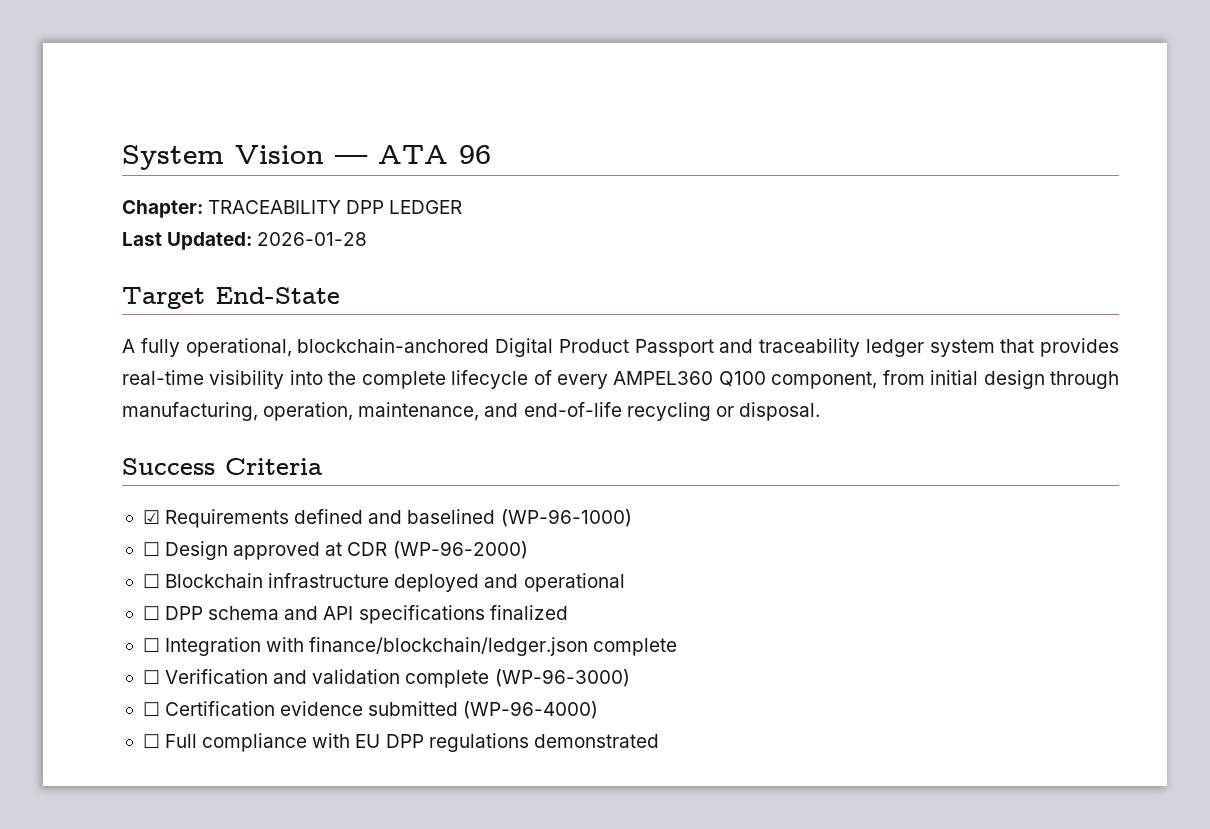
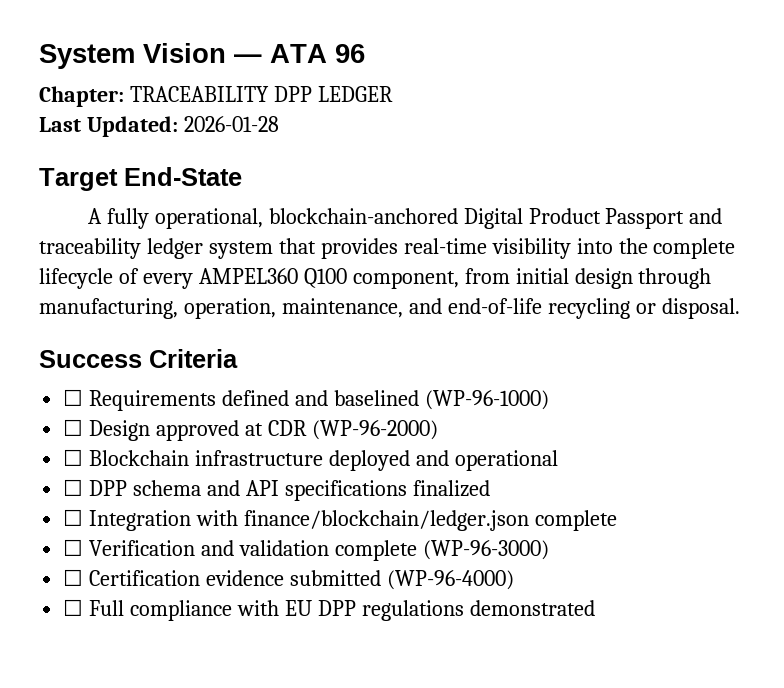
- ☑ Requirements defined and baselined (WP-96-1000)
+ ☐ Requirements defined and baselined (WP-96-1000)

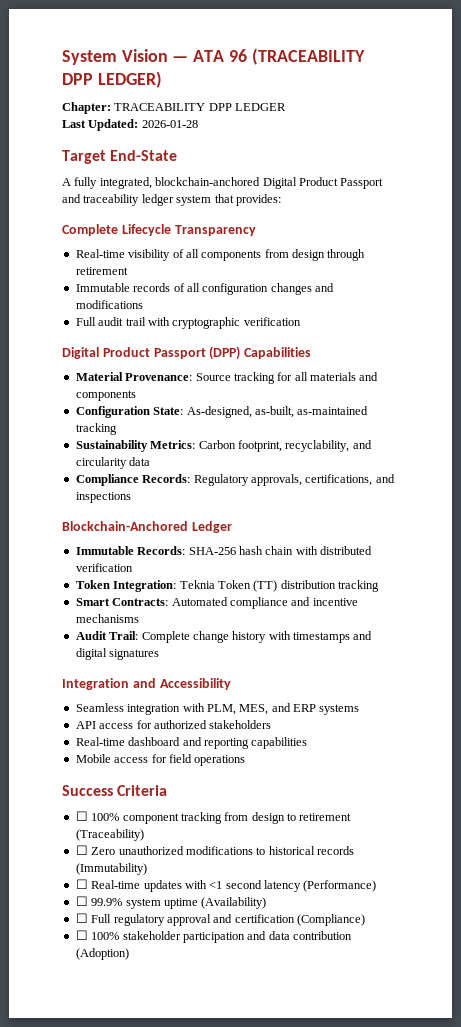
- System Vision — ATA 96
+ System Vision — ATA 96 (TRACEABILITY DPP LEDGER)
- A fully operational, blockchain-anchored Digital Product Passport and traceability ledger system that provides real-time visibility into the complete lifecycle of every AMPEL360 Q100 component, from initial design through manufacturing, operation, maintenance, and end-of-life recycling or disposal.
+ A fully integrated, blockchain-anchored Digital Product Passport and traceability ledger system that provides:
+ Complete Lifecycle Transparency
+ Real-time visibility of all components from design through retirement
+ Immutable records of all configuration changes and modifications
+ Full audit trail with cryptographic verification
+ Digital Product Passport (DPP) Capabilities
+ Material Provenance: Source tracking for all materials and components
+ Configuration State: As-designed, as-built, as-maintained tracking
+ Sustainability Metrics: Carbon footprint, recyclability, and circularity data
+ Compliance Records: Regulatory approvals, certifications, and inspections
+ Blockchain-Anchored Ledger
+ Immutable Records: SHA-256 hash chain with distributed verification
+ Token Integration: Teknia Token (TT) distribution tracking
+ Smart Contracts: Automated compliance and incentive mechanisms
+ Audit Trail: Complete change history with timestamps and digital signatures
+ Integration and Accessibility
+ Seamless integration with PLM, MES, and ERP systems
+ API access for authorized stakeholders
+ Real-time dashboard and reporting capabilities
+ Mobile access for field operations
  Success Criteria
- ☐ Requirements defined and baselined (WP-96-1000)
- ☐ Design approved at CDR (WP-96-2000)
- ☐ Blockchain infrastructure deployed and operational
- ☐ DPP schema and API specifications finalized
- ☐ Integration with finance/blockchain/ledger.json complete
- ☐ Verification and validation complete (WP-96-3000)
- ☐ Certification evidence submitted (WP-96-4000)
- ☐ Full compliance with EU DPP regulations demonstrated
+ ☐ 100% component tracking from design to retirement (Traceability)
+ ☐ Zero unauthorized modifications to historical records (Immutability)
+ ☐ Real-time updates with <1 second latency (Performance)
+ ☐ 99.9% system uptime (Availability)
+ ☐ Full regulatory approval and certification (Compliance)
+ ☐ 100% stakeholder participation and data contribution (Adoption)

